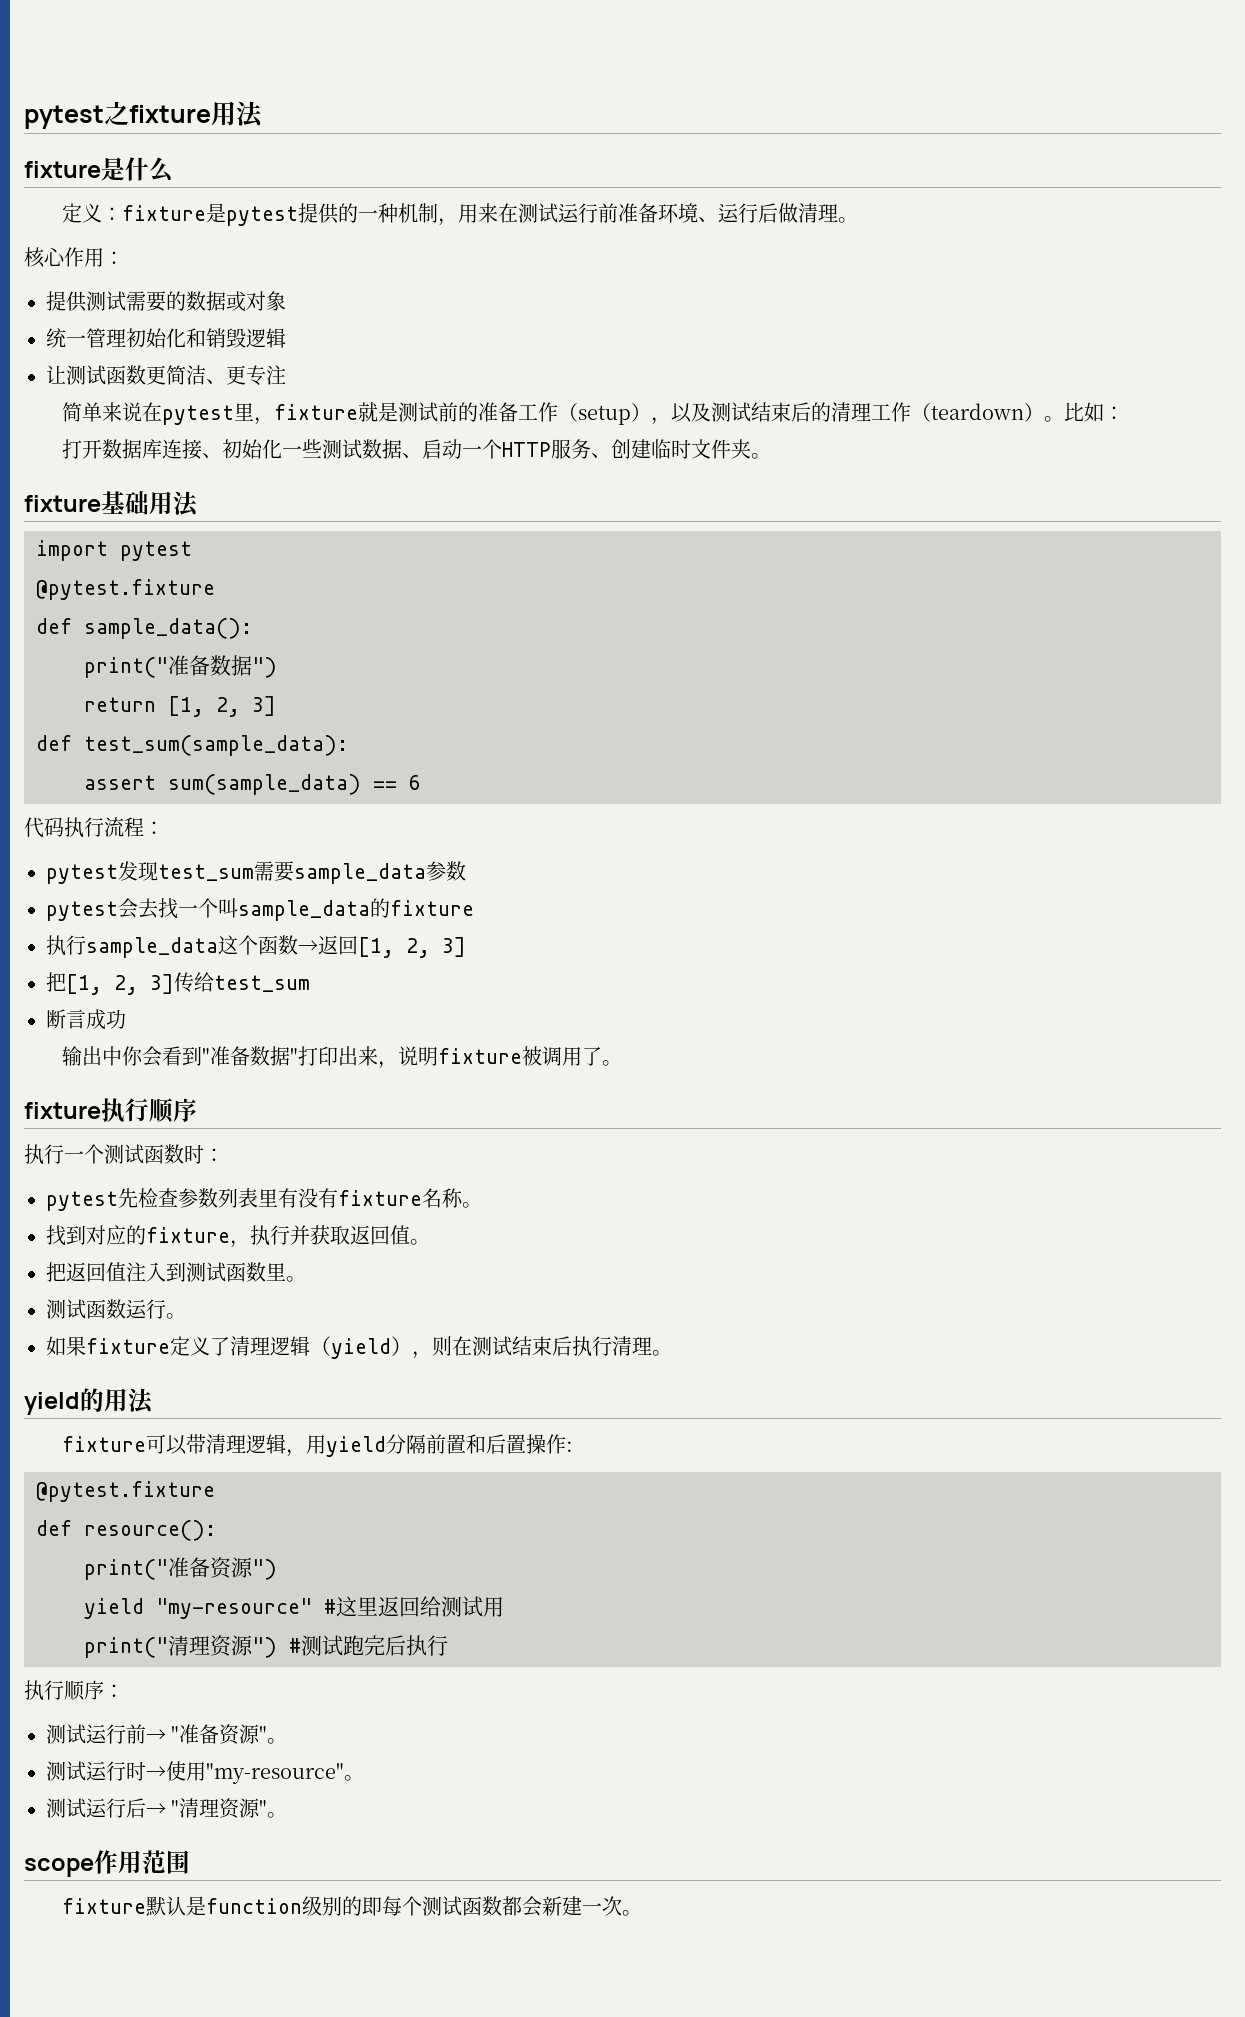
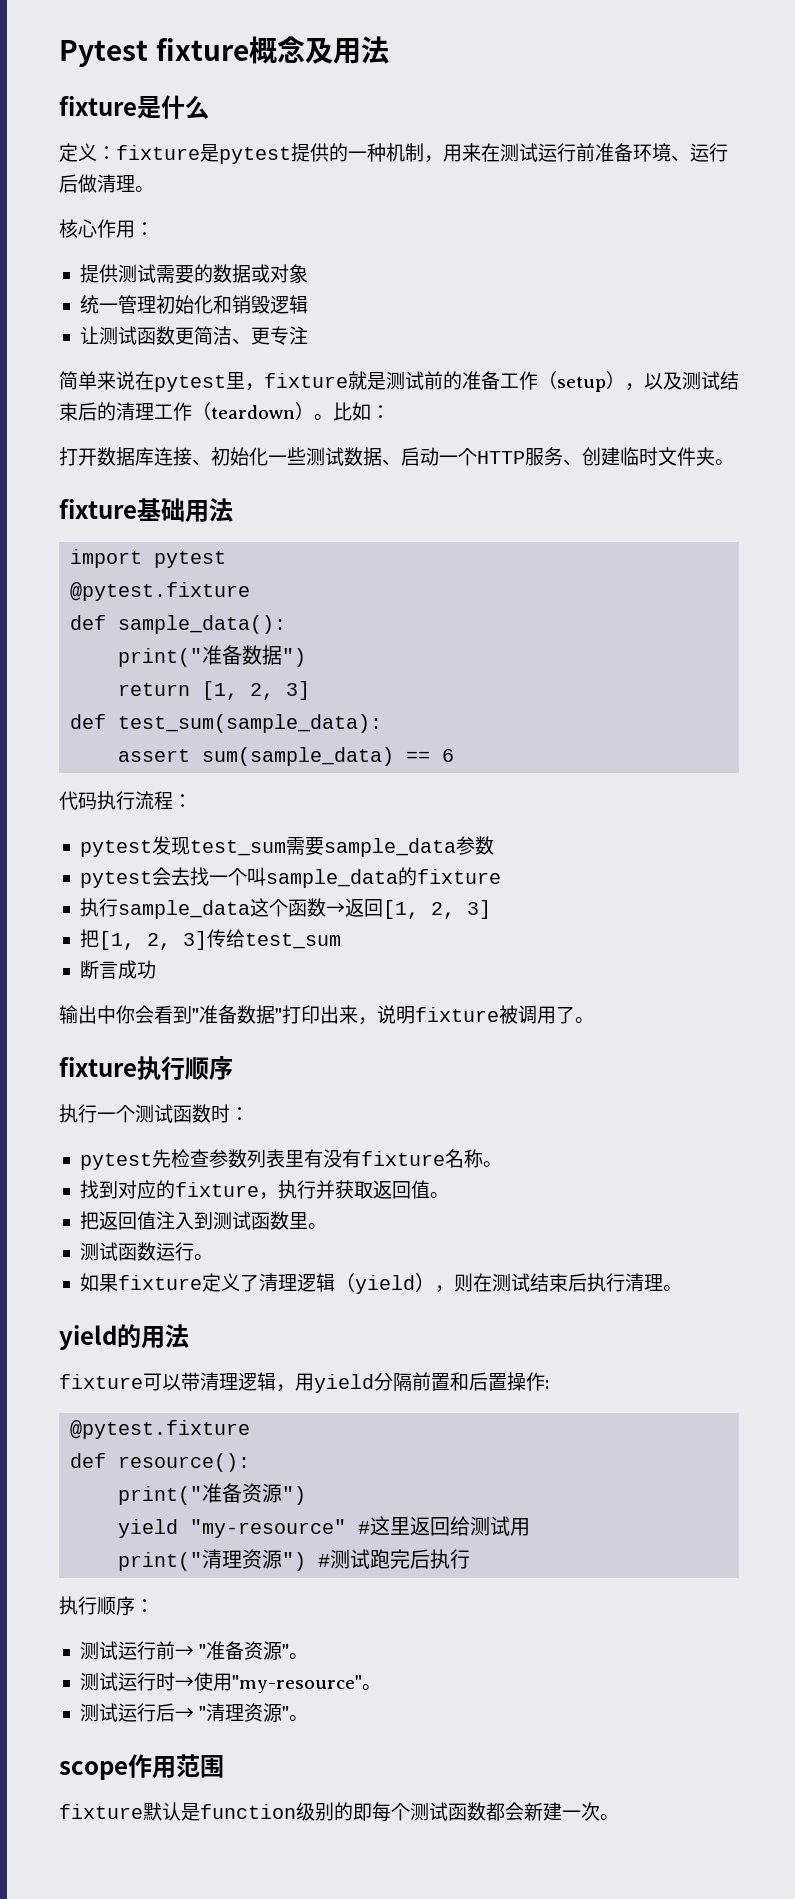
- pytest之fixture用法
+ Pytest fixture概念及用法

